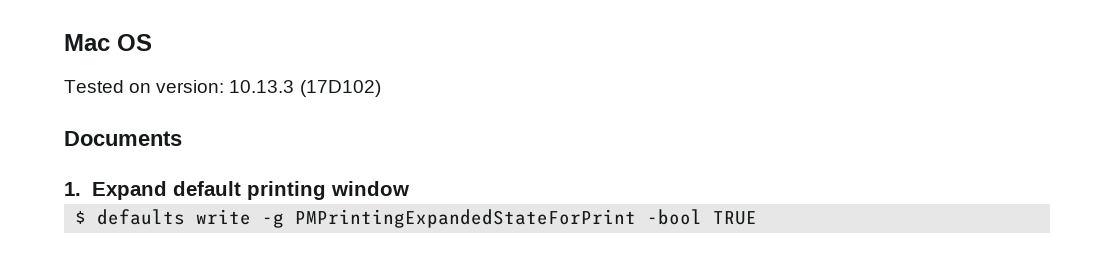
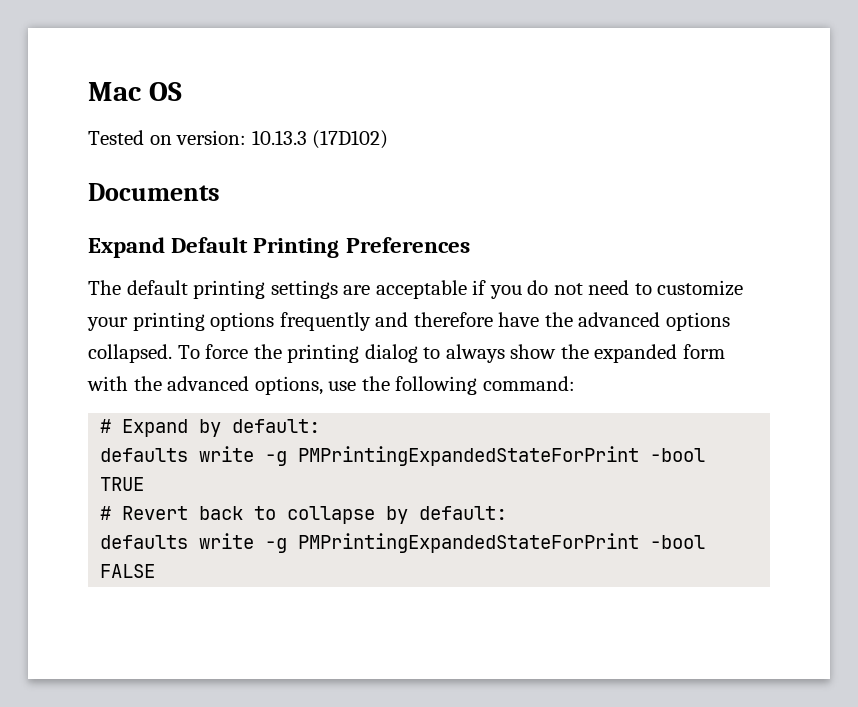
- 1. Expand default printing window
- $ defaults write -g PMPrintingExpandedStateForPrint -bool TRUE
+ Expand Default Printing Preferences
+ The default printing settings are acceptable if you do not need to customize your printing options frequently and therefore have the advanced options collapsed. To force the printing dialog to always show the expanded form with the advanced options, use the following command:
+ # Expand by default:
+ defaults write -g PMPrintingExpandedStateForPrint -bool TRUE
+ # Revert back to collapse by default:
+ defaults write -g PMPrintingExpandedStateForPrint -bool FALSE

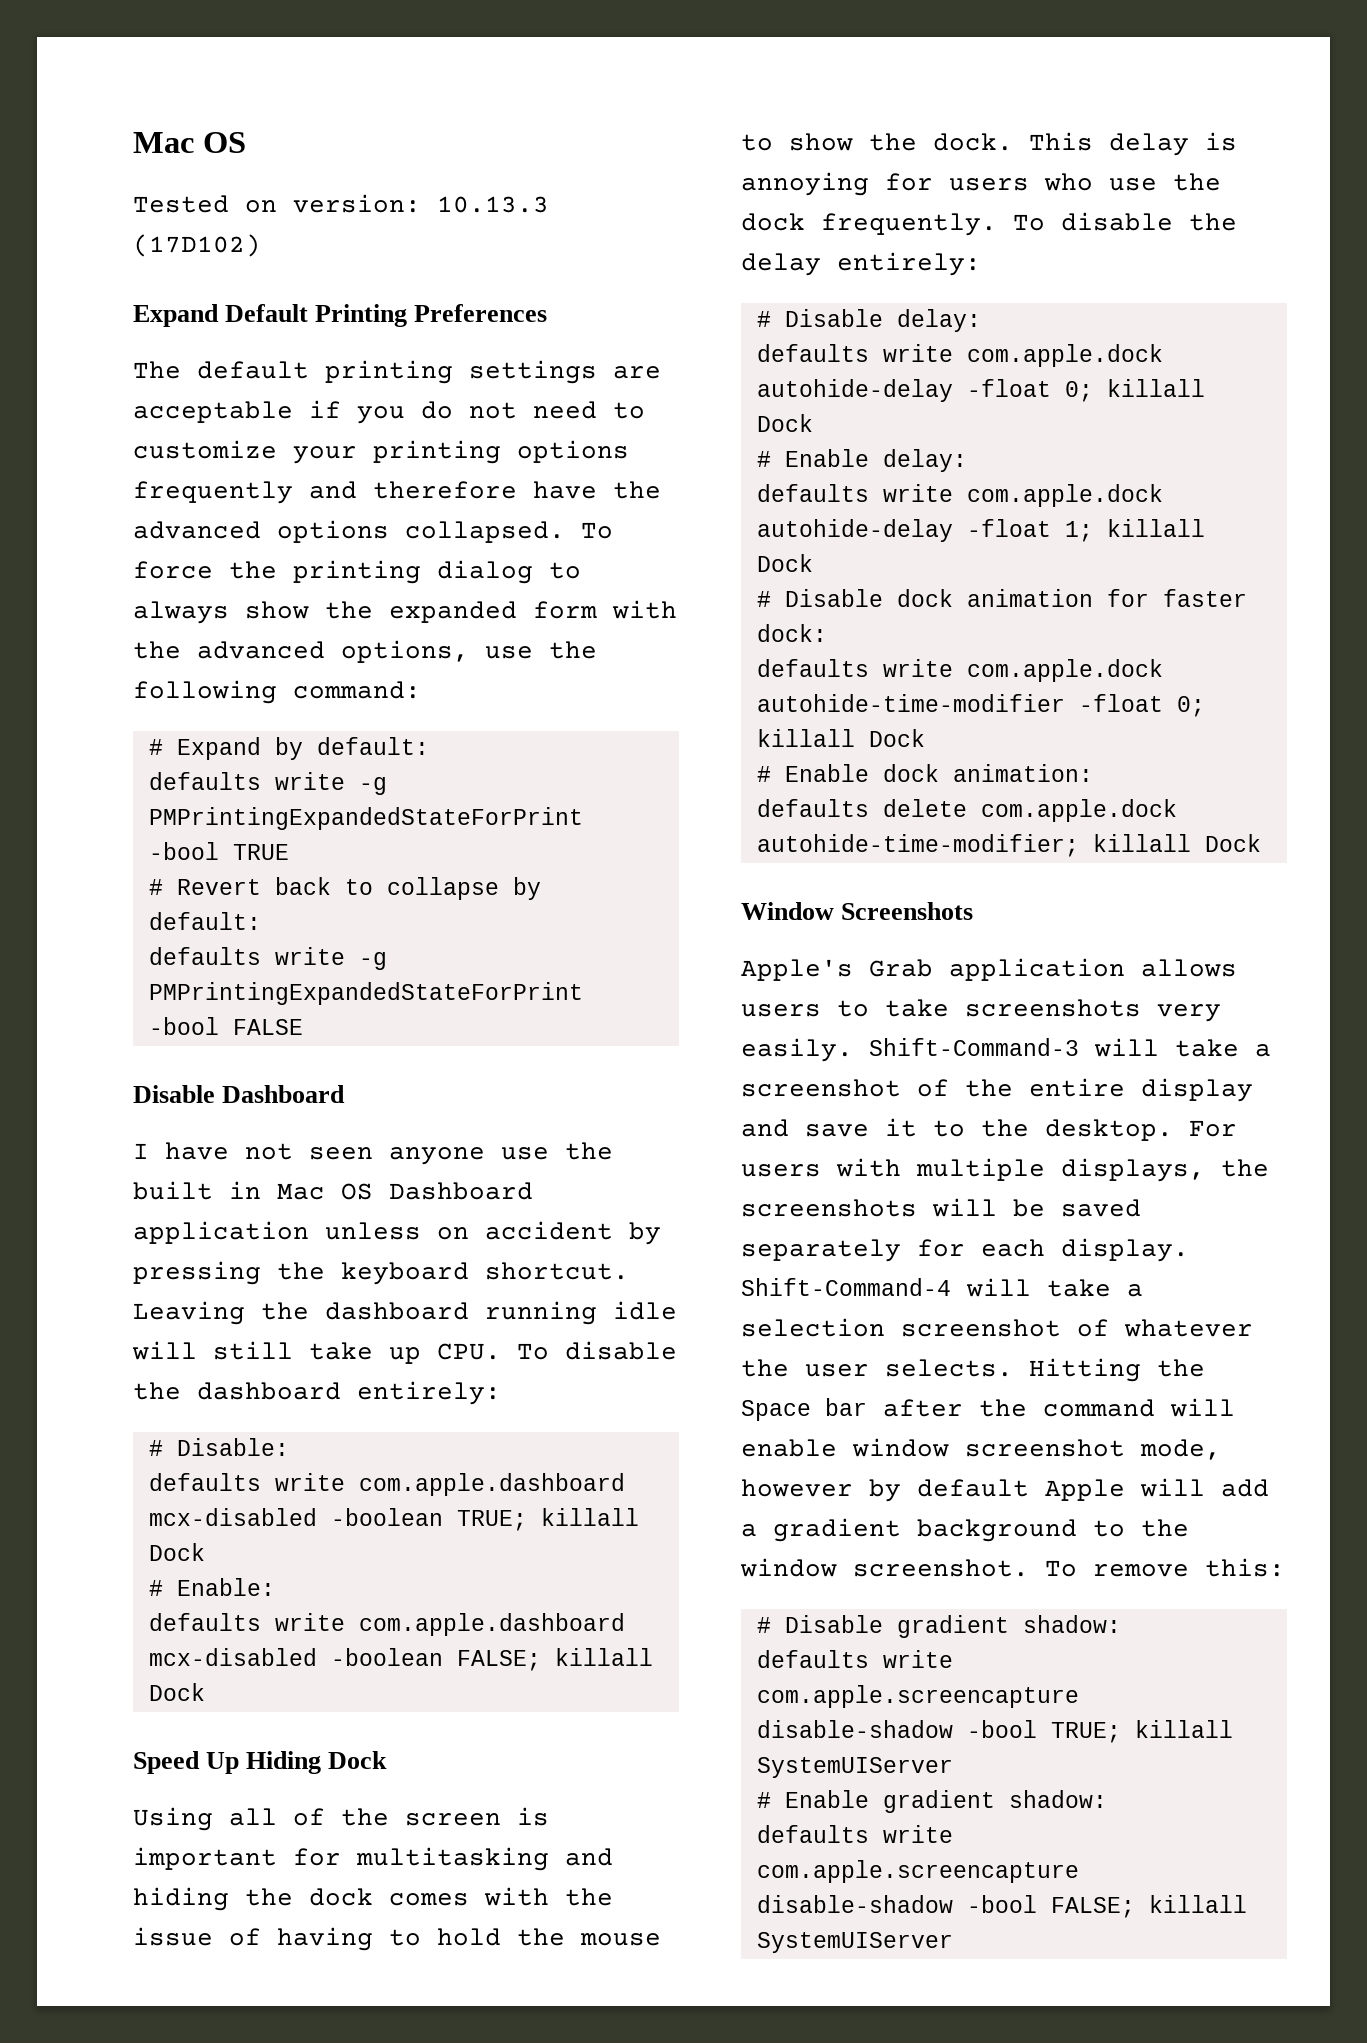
- Documents
+ Disable Dashboard
+ I have not seen anyone use the built in Mac OS Dashboard application unless on accident by pressing the keyboard shortcut. Leaving the dashboard running idle will still take up CPU. To disable the dashboard entirely:
+ # Disable:
+ defaults write com.apple.dashboard mcx-disabled -boolean TRUE; killall Dock
+ # Enable:
+ defaults write com.apple.dashboard mcx-disabled -boolean FALSE; killall Dock
+ Speed Up Hiding Dock
+ Using all of the screen is important for multitasking and hiding the dock comes with the issue of having to hold the mouse to show the dock. This delay is annoying for users who use the dock frequently. To disable the delay entirely:
+ # Disable delay:
+ defaults write com.apple.dock autohide-delay -float 0; killall Dock
+ # Enable delay:
+ defaults write com.apple.dock autohide-delay -float 1; killall Dock
+ # Disable dock animation for faster dock:
+ defaults write com.apple.dock autohide-time-modifier -float 0; killall Dock
+ # Enable dock animation:
+ defaults delete com.apple.dock autohide-time-modifier; killall Dock
+ Window Screenshots
+ Apple's Grab application allows users to take screenshots very easily. Shift-Command-3 will take a screenshot of the entire display and save it to the desktop. For users with multiple displays, the screenshots will be saved separately for each display. Shift-Command-4 will take a selection screenshot of whatever the user selects. Hitting the Space bar after the command will enable window screenshot mode, however by default Apple will add a gradient background to the window screenshot. To remove this:
+ # Disable gradient shadow:
+ defaults write com.apple.screencapture disable-shadow -bool TRUE; killall SystemUIServer
+ # Enable gradient shadow:
+ defaults write com.apple.screencapture disable-shadow -bool FALSE; killall SystemUIServer

